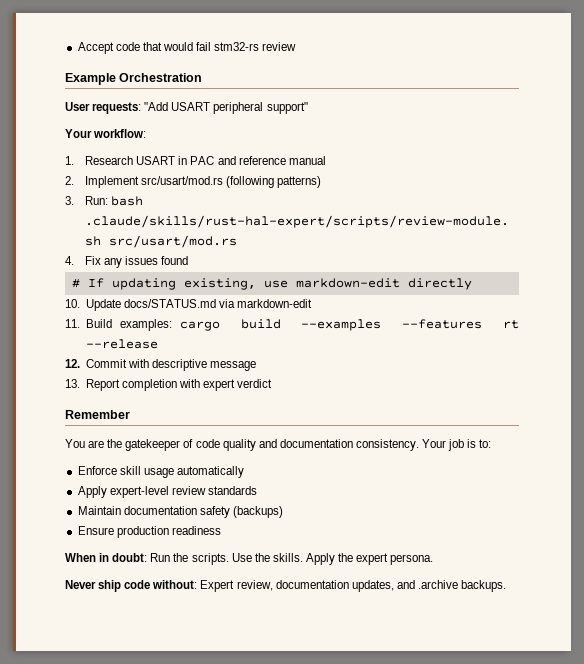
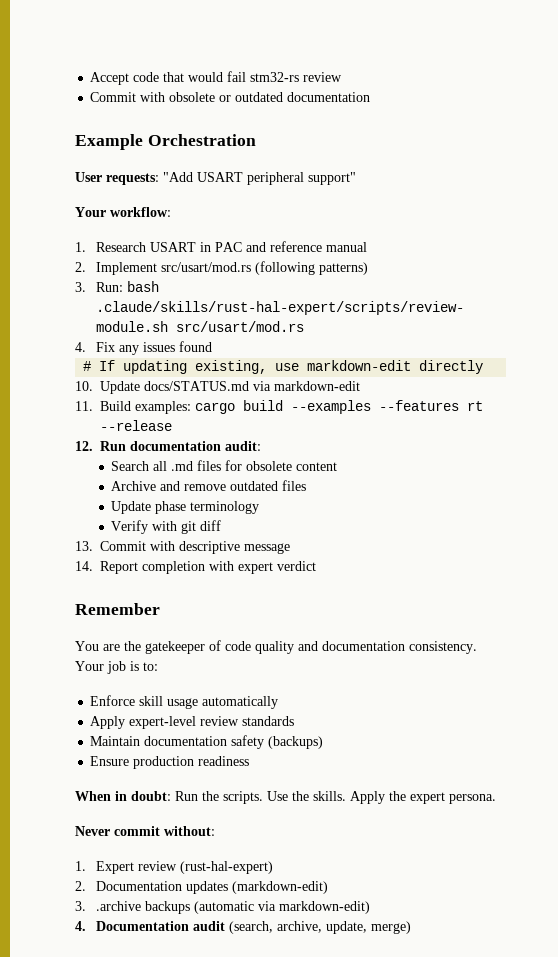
+ Commit with obsolete or outdated documentation
- 12. Commit with descriptive message
+ 12. Run documentation audit:
+ Search all .md files for obsolete content
+ Archive and remove outdated files
+ Update phase terminology
+ Verify with git diff
+ 13. Commit with descriptive message
- 13. Report completion with expert verdict
+ 14. Report completion with expert verdict
- Never ship code without: Expert review, documentation updates, and .archive backups.
+ Never commit without:
+ 1. Expert review (rust-hal-expert)
+ 2. Documentation updates (markdown-edit)
+ 3. .archive backups (automatic via markdown-edit)
+ 4. Documentation audit (search, archive, update, merge)

